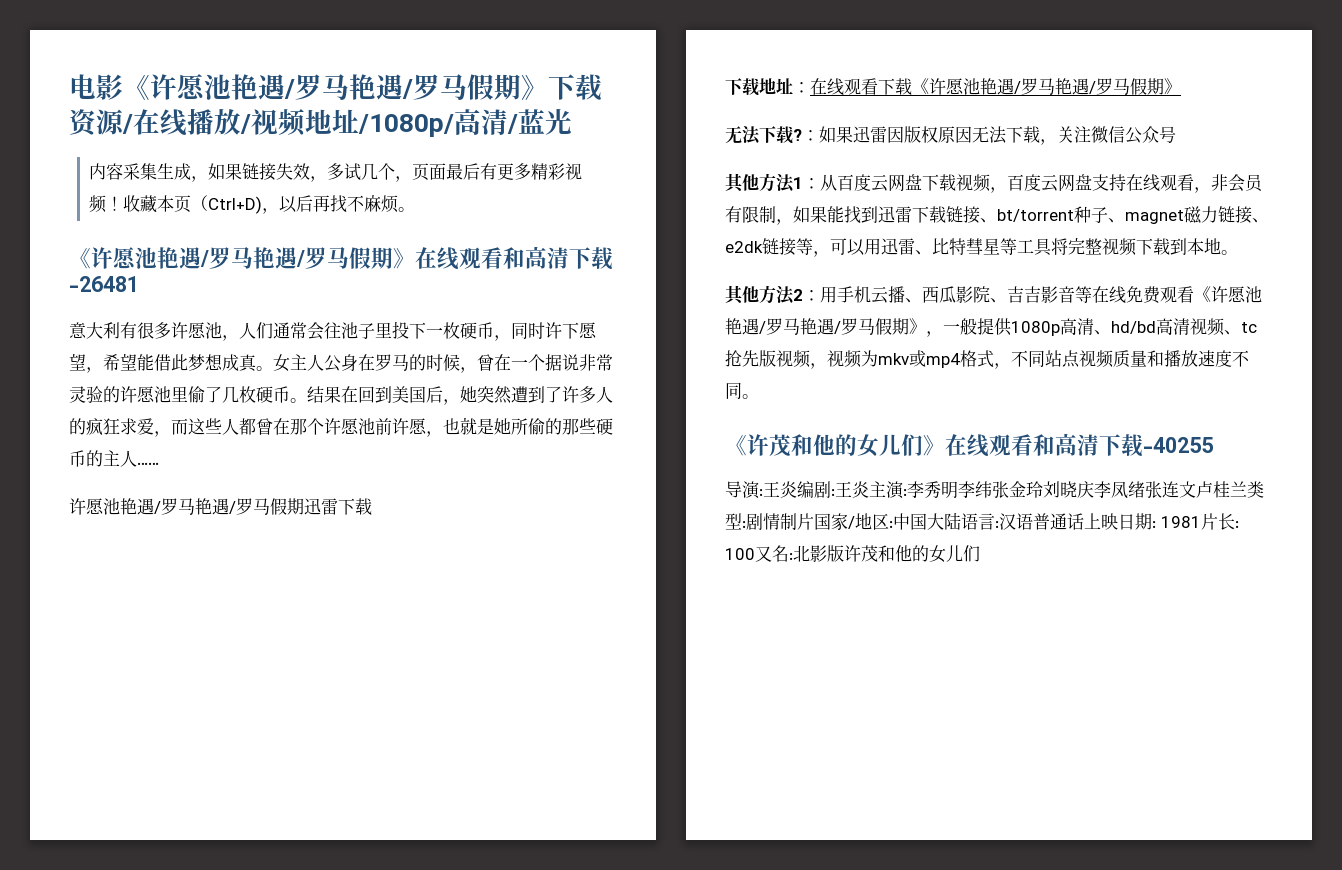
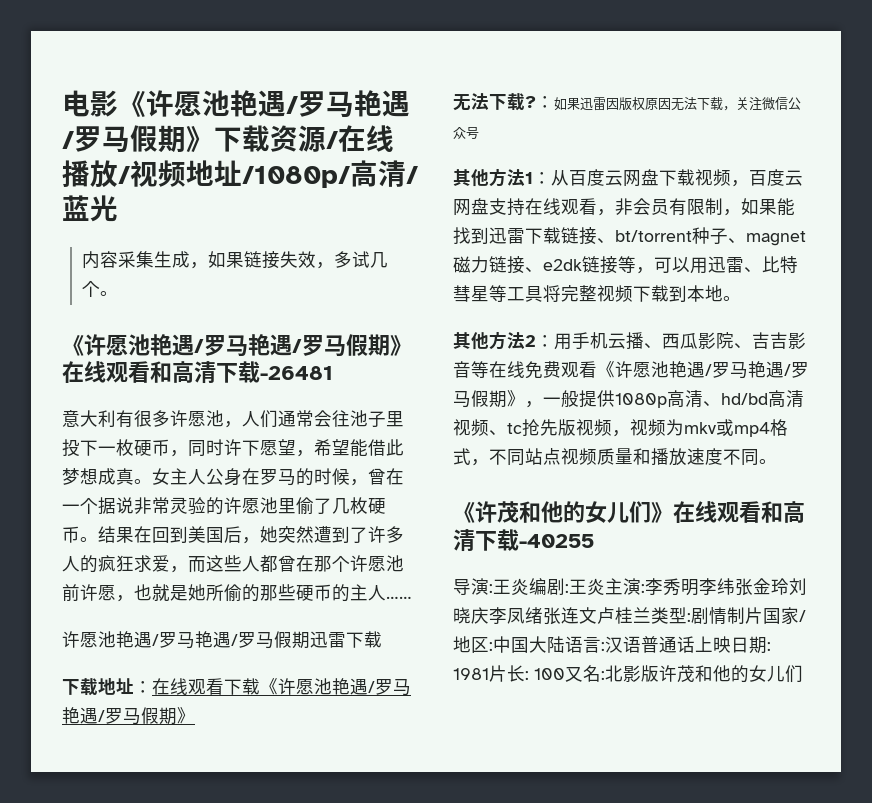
- 内容采集生成，如果链接失效，多试几个，页面最后有更多精彩视频！收藏本页（Ctrl+D)，以后再找不麻烦。
+ 内容采集生成，如果链接失效，多试几个。

